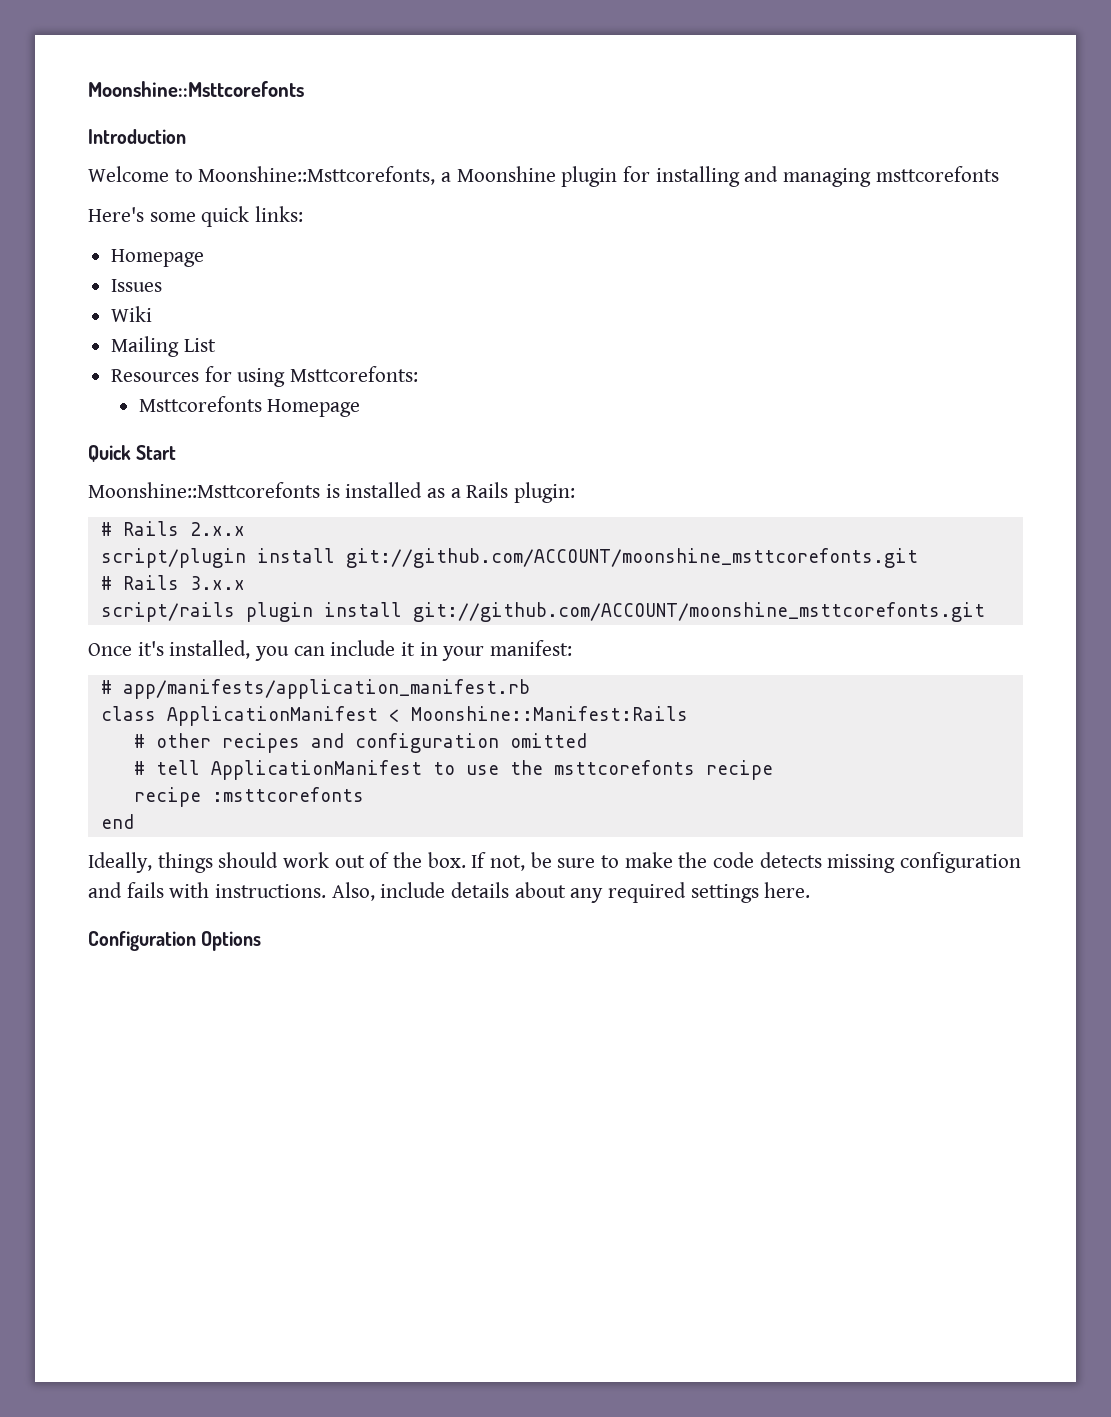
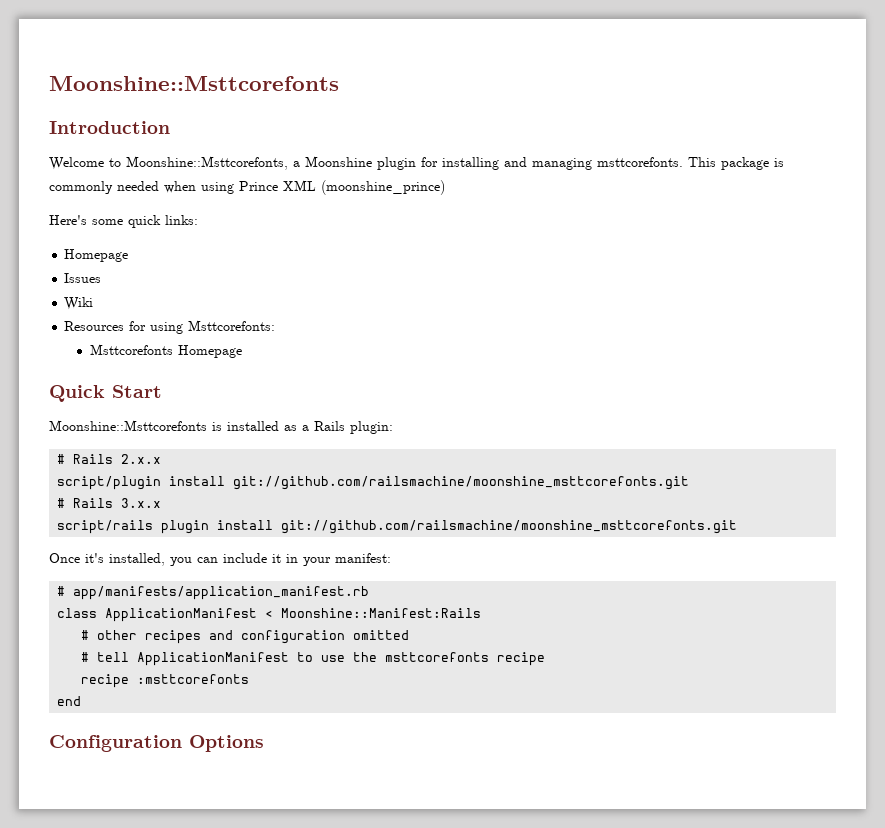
- Welcome to Moonshine::Msttcorefonts, a Moonshine plugin for installing and managing msttcorefonts
+ Welcome to Moonshine::Msttcorefonts, a Moonshine plugin for installing and managing msttcorefonts. This package is commonly needed when using Prince XML (moonshine_prince)
- Mailing List
- script/plugin install git://github.com/ACCOUNT/moonshine_msttcorefonts.git
+ script/plugin install git://github.com/railsmachine/moonshine_msttcorefonts.git
- script/rails plugin install git://github.com/ACCOUNT/moonshine_msttcorefonts.git
+ script/rails plugin install git://github.com/railsmachine/moonshine_msttcorefonts.git
- Ideally, things should work out of the box. If not, be sure to make the code detects missing configuration and fails with instructions. Also, include details about any required settings here.

